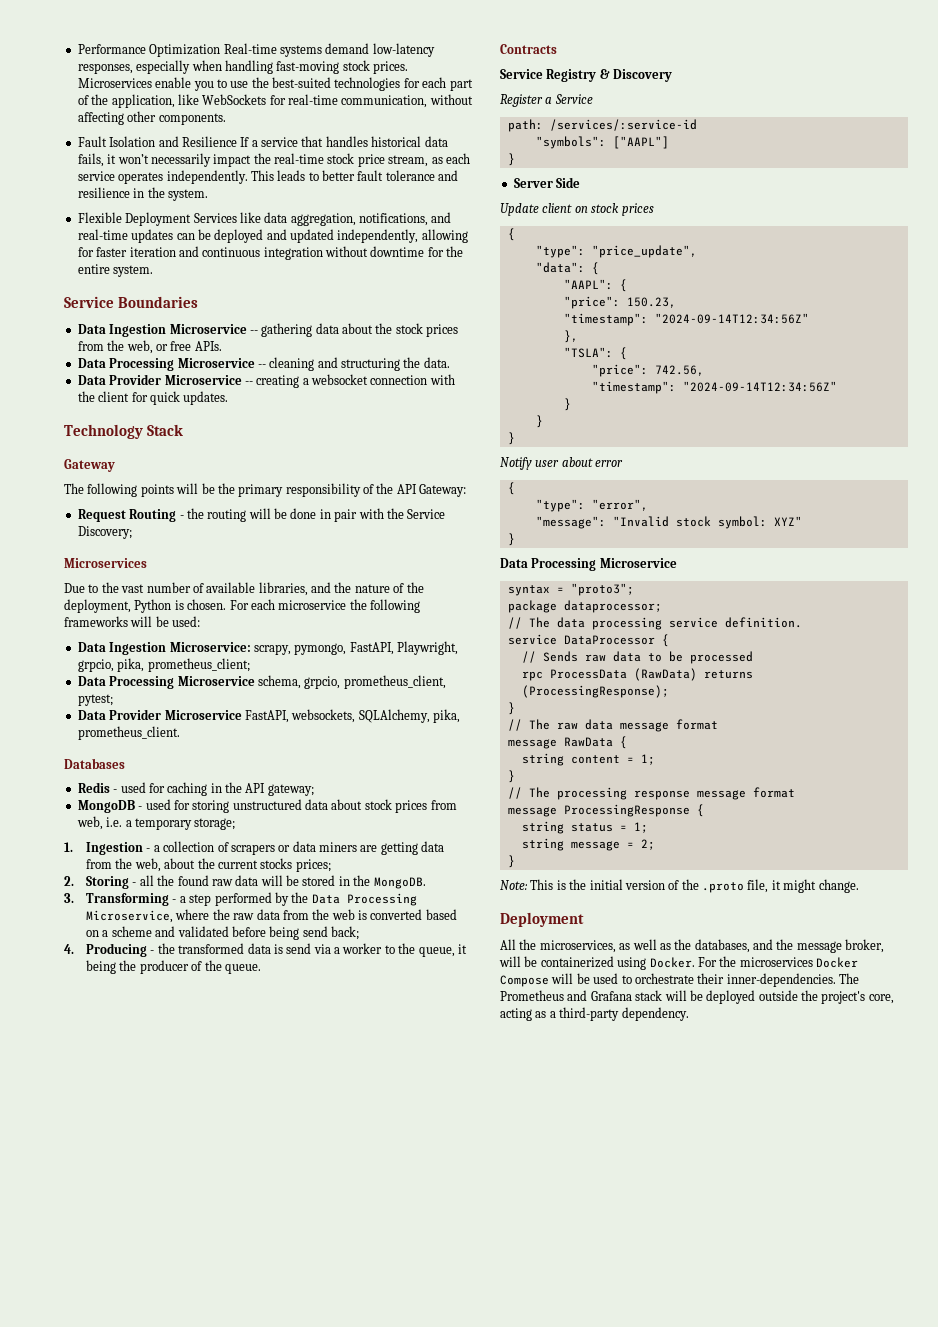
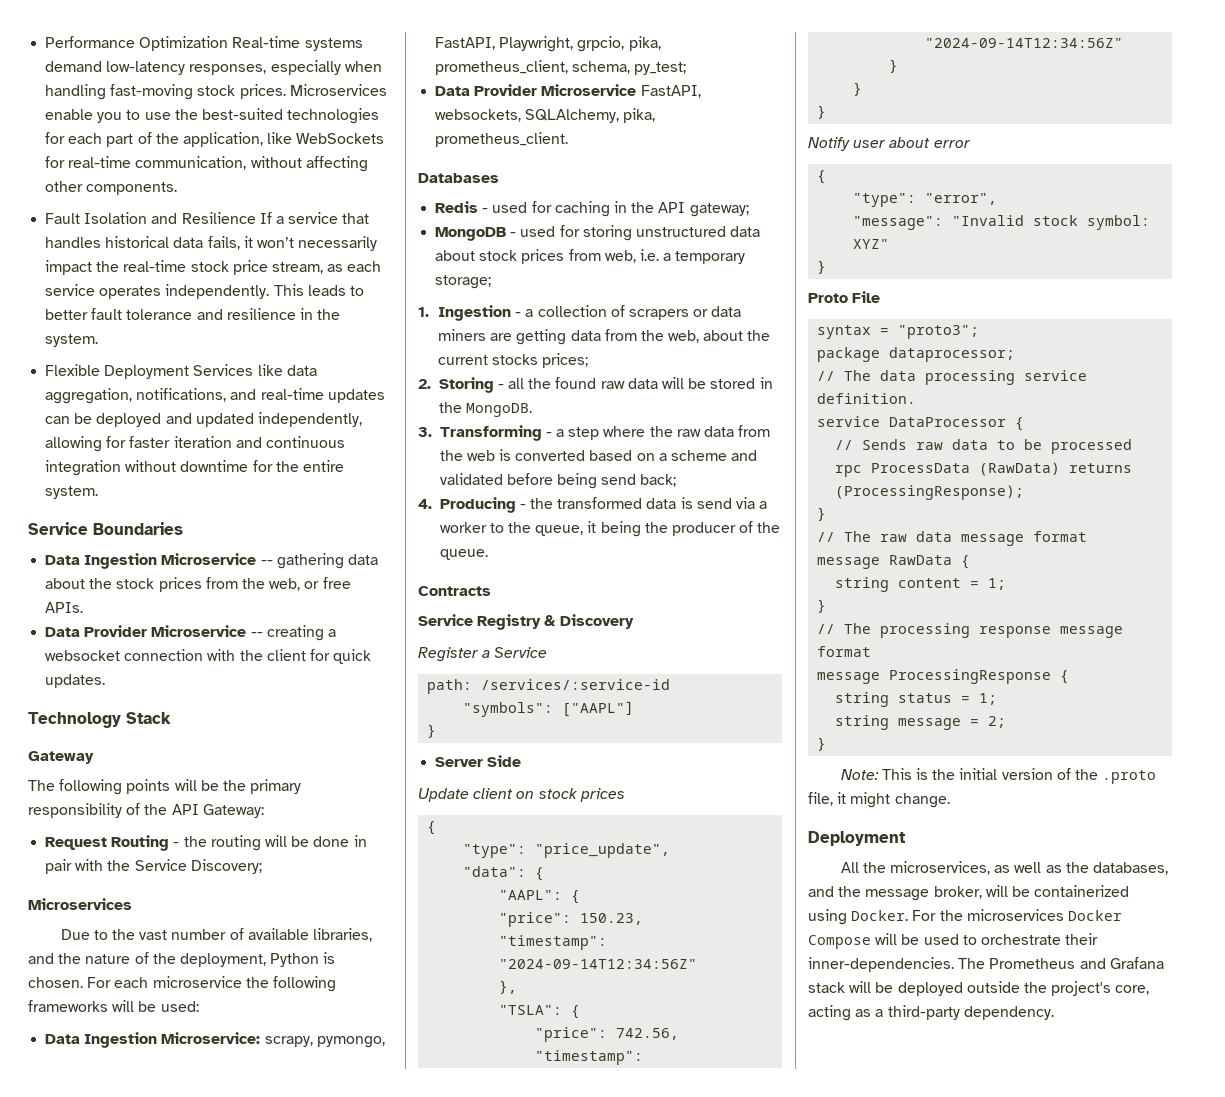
- Data Processing Microservice -- cleaning and structuring the data.
- Data Ingestion Microservice: scrapy, pymongo, FastAPI, Playwright, grpcio, pika, prometheus_client;
- Data Processing Microservice schema, grpcio, prometheus_client, pytest;
+ Data Ingestion Microservice: scrapy, pymongo, FastAPI, Playwright, grpcio, pika, prometheus_client, schema, py_test;
- 3. Transforming - a step performed by the Data Processing Microservice, where the raw data from the web is converted based on a scheme and validated before being send back;
+ 3. Transforming - a step where the raw data from the web is converted based on a scheme and validated before being send back;
  "message": "Invalid stock symbol: XYZ"
  }
- Data Processing Microservice
+ Proto File

